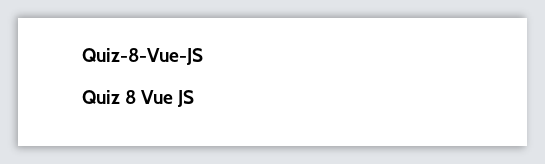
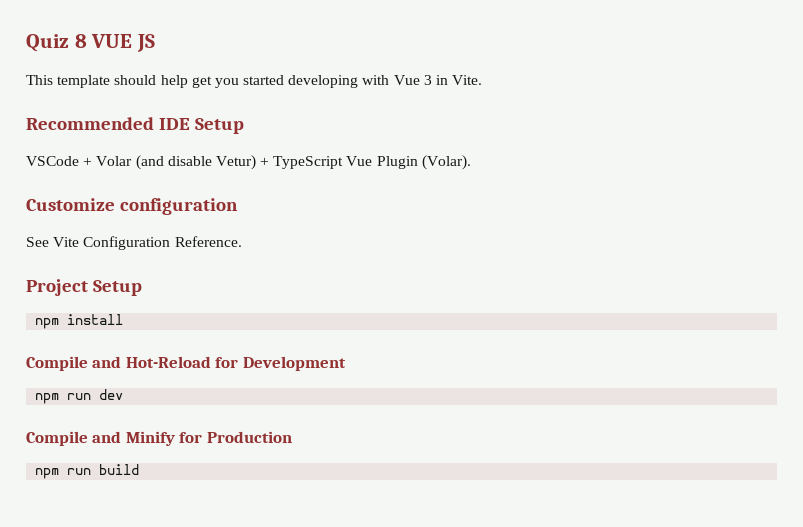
- Quiz-8-Vue-JS
- Quiz 8 Vue JS
+ Quiz 8 VUE JS
+ This template should help get you started developing with Vue 3 in Vite.
+ Recommended IDE Setup
+ VSCode + Volar (and disable Vetur) + TypeScript Vue Plugin (Volar).
+ Customize configuration
+ See Vite Configuration Reference.
+ Project Setup
+ npm install
+ Compile and Hot-Reload for Development
+ npm run dev
+ Compile and Minify for Production
+ npm run build

